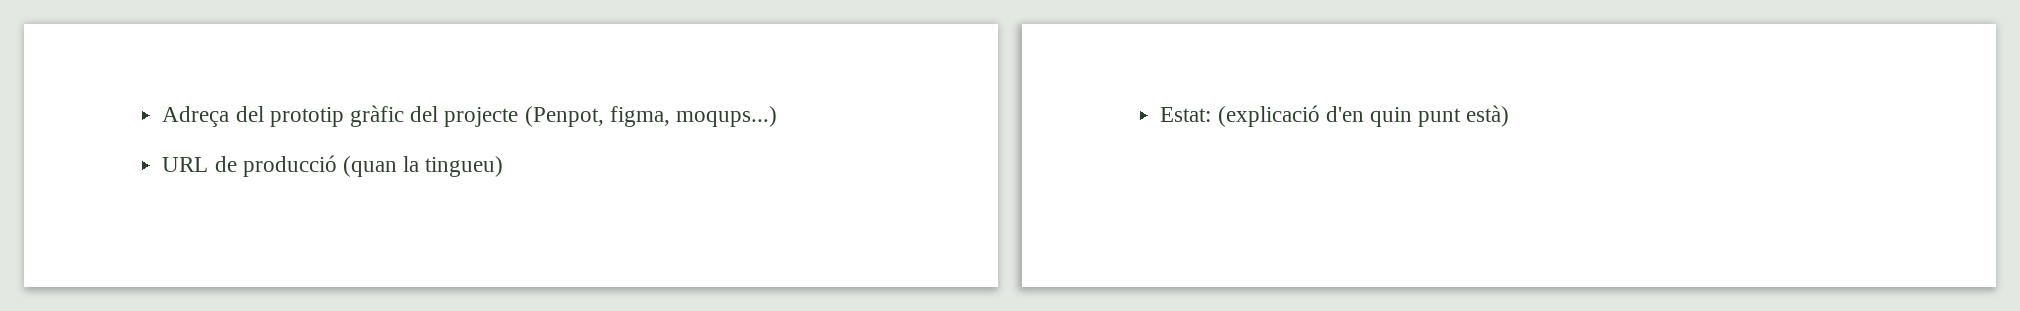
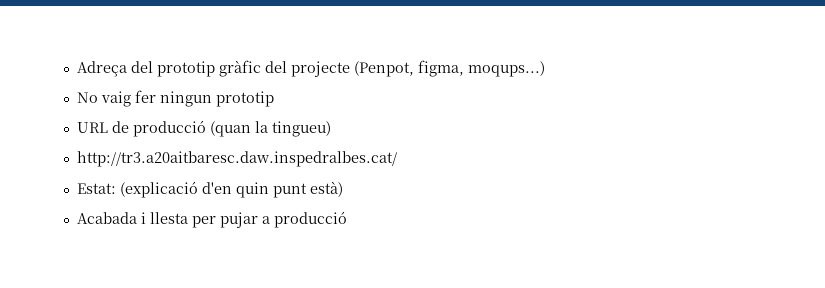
+ No vaig fer ningun prototip
+ http://tr3.a20aitbaresc.daw.inspedralbes.cat/
+ Acabada i llesta per pujar a producció

